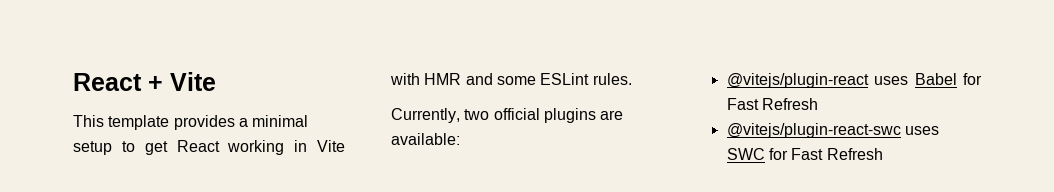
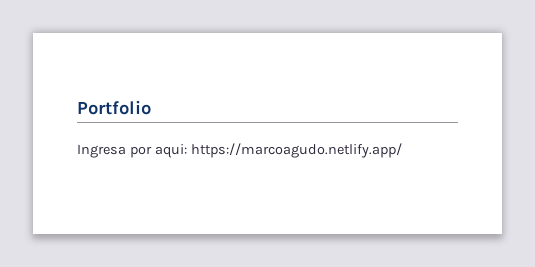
- React + Vite
- This template provides a minimal setup to get React working in Vite with HMR and some ESLint rules.
- Currently, two official plugins are available:
- @vitejs/plugin-react uses Babel for Fast Refresh
- @vitejs/plugin-react-swc uses SWC for Fast Refresh
+ Portfolio
+ Ingresa por aqui: https://marcoagudo.netlify.app/

